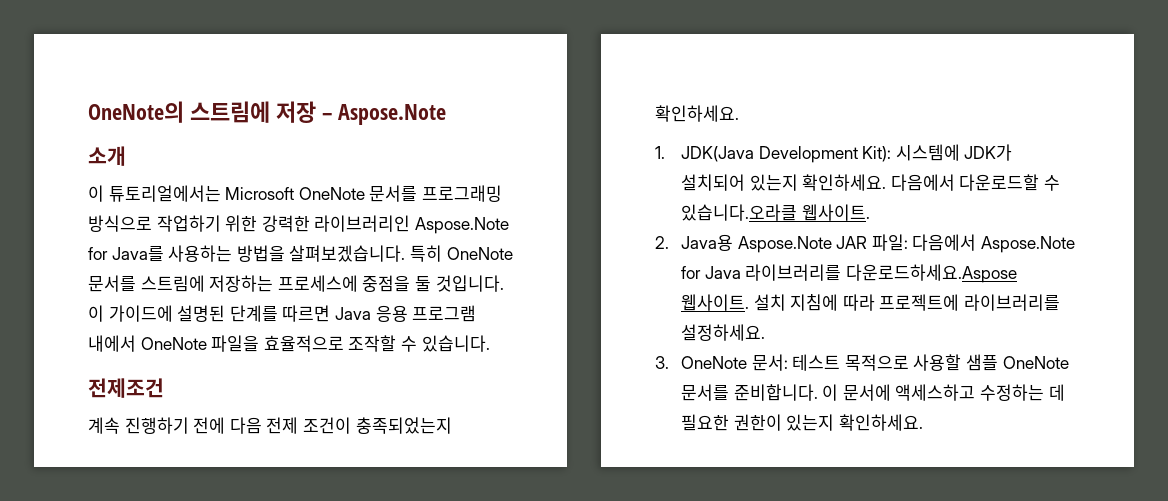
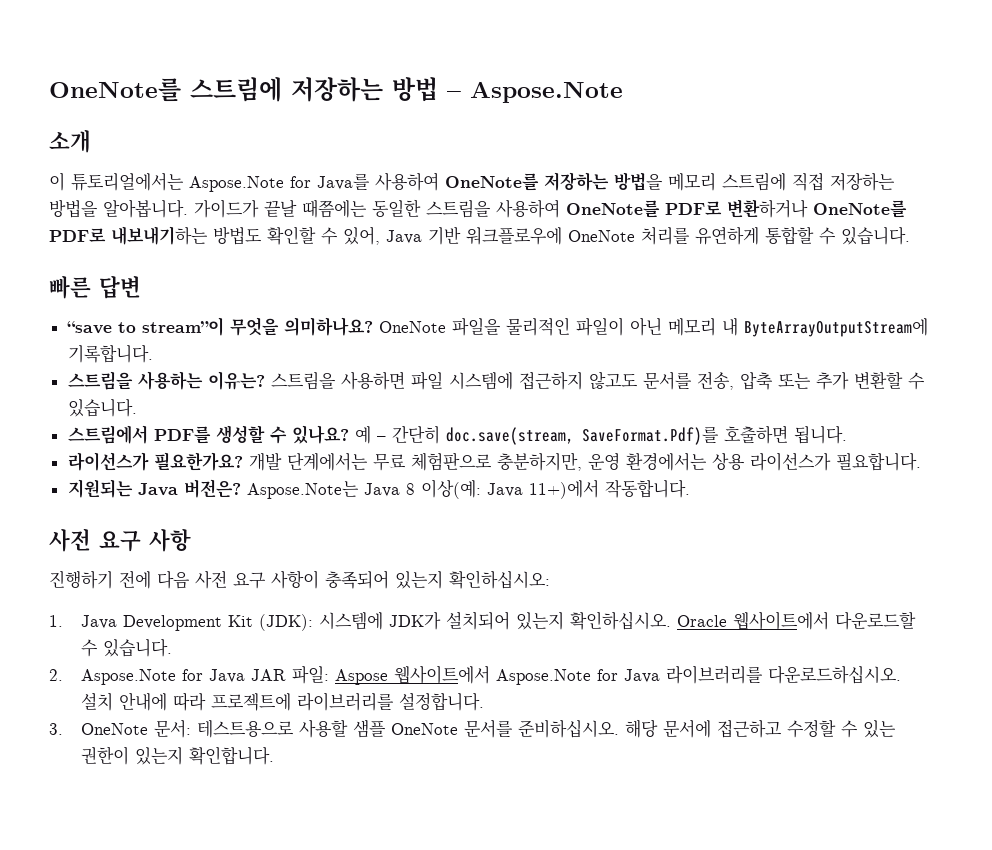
- OneNote의 스트림에 저장 – Aspose.Note
+ OneNote를 스트림에 저장하는 방법 – Aspose.Note
- 이 튜토리얼에서는 Microsoft OneNote 문서를 프로그래밍 방식으로 작업하기 위한 강력한 라이브러리인 Aspose.Note for Java를 사용하는 방법을 살펴보겠습니다. 특히 OneNote 문서를 스트림에 저장하는 프로세스에 중점을 둘 것입니다. 이 가이드에 설명된 단계를 따르면 Java 응용 프로그램 내에서 OneNote 파일을 효율적으로 조작할 수 있습니다.
- 전제조건
- 계속 진행하기 전에 다음 전제 조건이 충족되었는지 확인하세요.
- 1. JDK(Java Development Kit): 시스템에 JDK가 설치되어 있는지 확인하세요. 다음에서 다운로드할 수 있습니다.오라클 웹사이트.
- 2. Java용 Aspose.Note JAR 파일: 다음에서 Aspose.Note for Java 라이브러리를 다운로드하세요.Aspose 웹사이트. 설치 지침에 따라 프로젝트에 라이브러리를 설정하세요.
+ 이 튜토리얼에서는 Aspose.Note for Java를 사용하여 OneNote를 저장하는 방법을 메모리 스트림에 직접 저장하는 방법을 알아봅니다. 가이드가 끝날 때쯤에는 동일한 스트림을 사용하여 OneNote를 PDF로 변환하거나 OneNote를 PDF로 내보내기하는 방법도 확인할 수 있어, Java 기반 워크플로우에 OneNote 처리를 유연하게 통합할 수 있습니다.
+ 빠른 답변
+ “save to stream”이 무엇을 의미하나요? OneNote 파일을 물리적인 파일이 아닌 메모리 내 ByteArrayOutputStream에 기록합니다.
+ 스트림을 사용하는 이유는? 스트림을 사용하면 파일 시스템에 접근하지 않고도 문서를 전송, 압축 또는 추가 변환할 수 있습니다.
+ 스트림에서 PDF를 생성할 수 있나요? 예 – 간단히 doc.save(stream, SaveFormat.Pdf)를 호출하면 됩니다.
+ 라이선스가 필요한가요? 개발 단계에서는 무료 체험판으로 충분하지만, 운영 환경에서는 상용 라이선스가 필요합니다.
+ 지원되는 Java 버전은? Aspose.Note는 Java 8 이상(예: Java 11+)에서 작동합니다.
+ 사전 요구 사항
+ 진행하기 전에 다음 사전 요구 사항이 충족되어 있는지 확인하십시오:
+ 1. Java Development Kit (JDK): 시스템에 JDK가 설치되어 있는지 확인하십시오. Oracle 웹사이트에서 다운로드할 수 있습니다.
+ 2. Aspose.Note for Java JAR 파일: Aspose 웹사이트에서 Aspose.Note for Java 라이브러리를 다운로드하십시오. 설치 안내에 따라 프로젝트에 라이브러리를 설정합니다.
- 3. OneNote 문서: 테스트 목적으로 사용할 샘플 OneNote 문서를 준비합니다. 이 문서에 액세스하고 수정하는 데 필요한 권한이 있는지 확인하세요.
+ 3. OneNote 문서: 테스트용으로 사용할 샘플 OneNote 문서를 준비하십시오. 해당 문서에 접근하고 수정할 수 있는 권한이 있는지 확인합니다.

